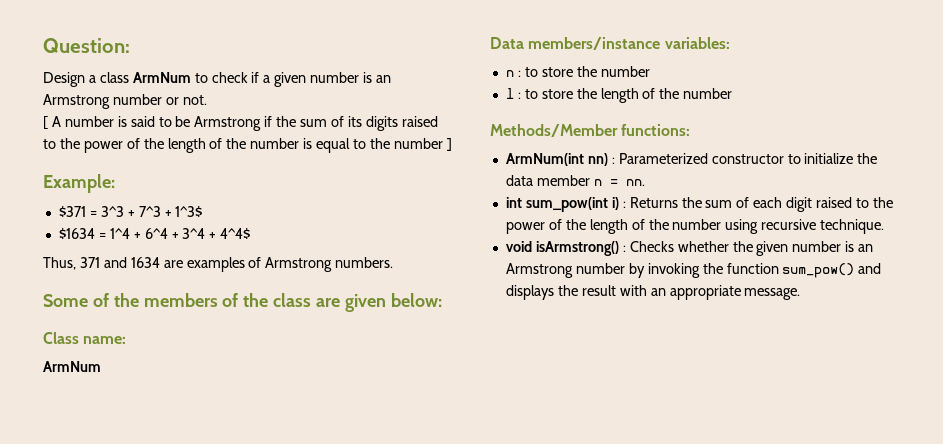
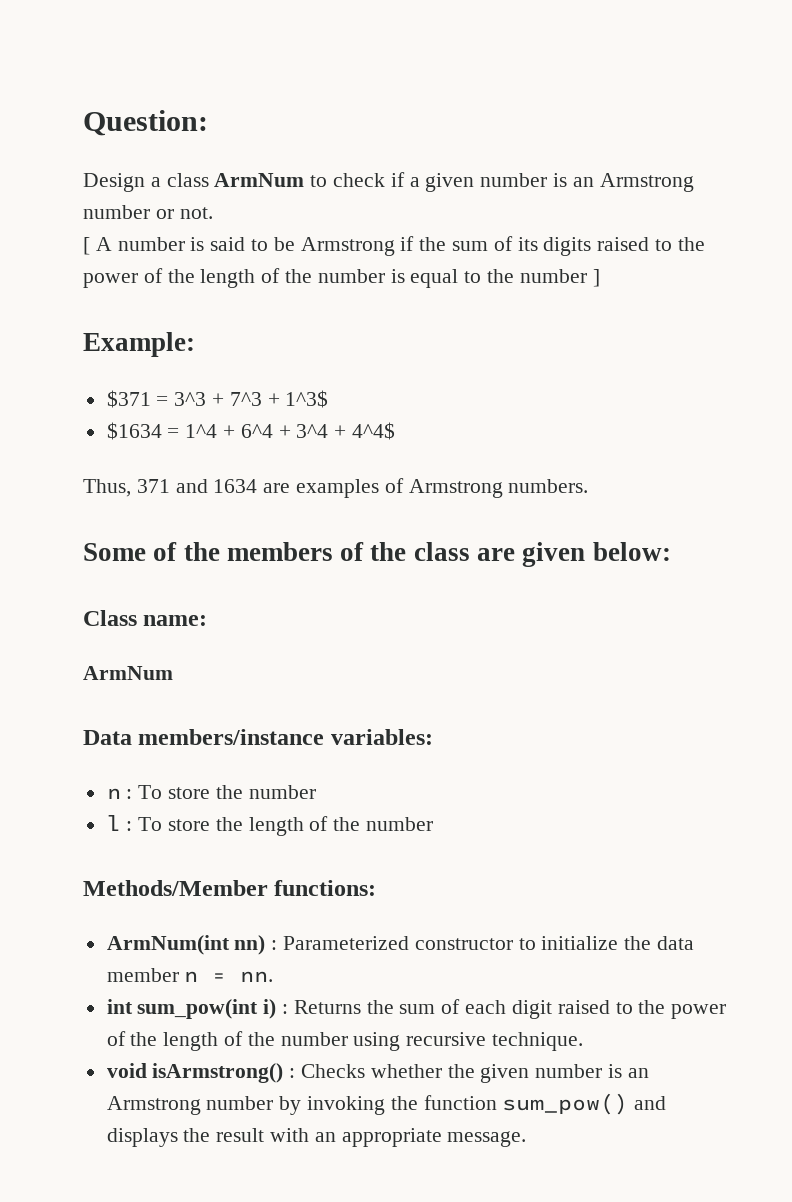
- n : to store the number
+ n : To store the number
- l : to store the length of the number
+ l : To store the length of the number

